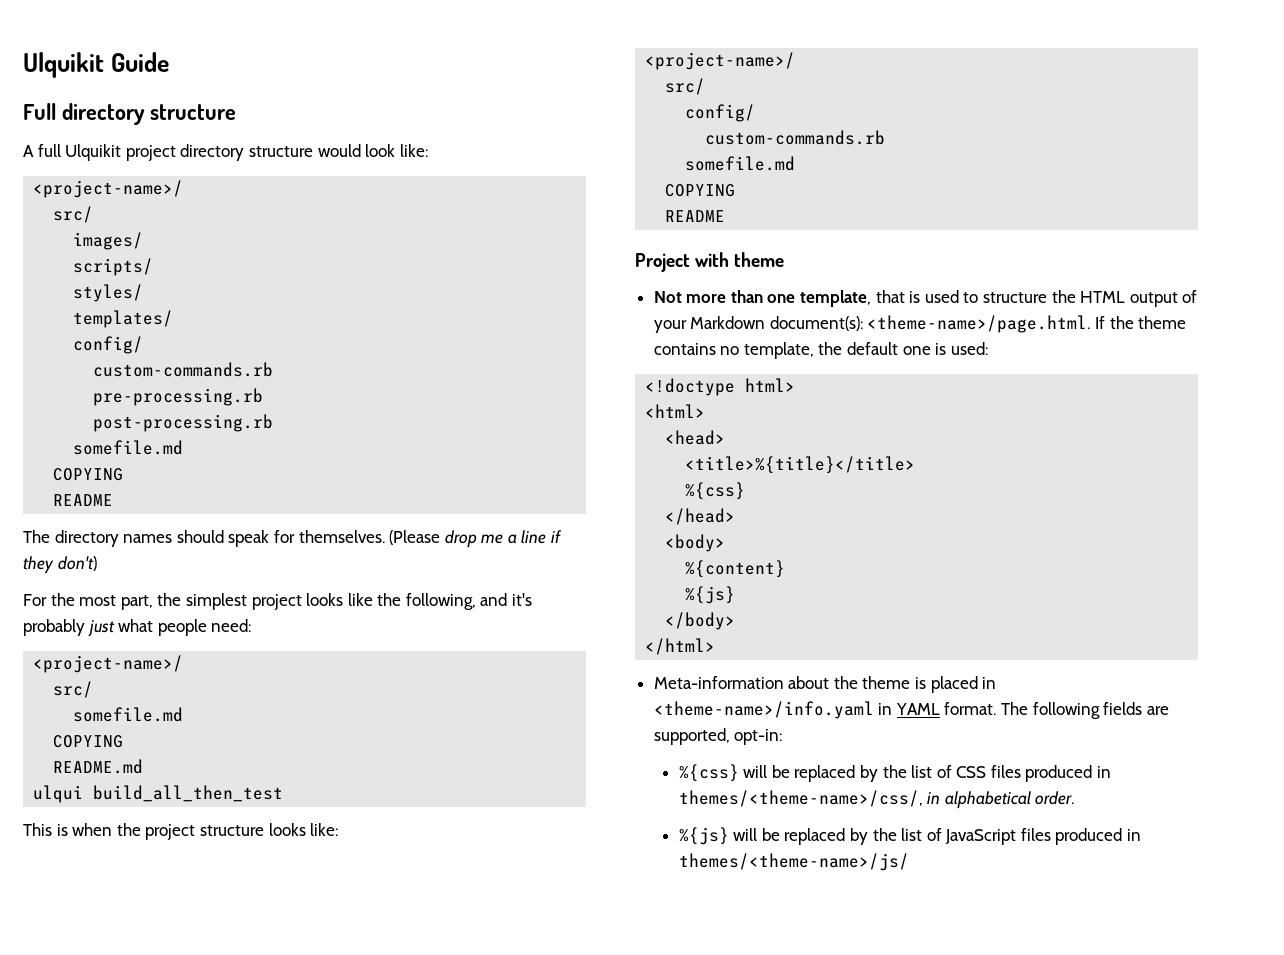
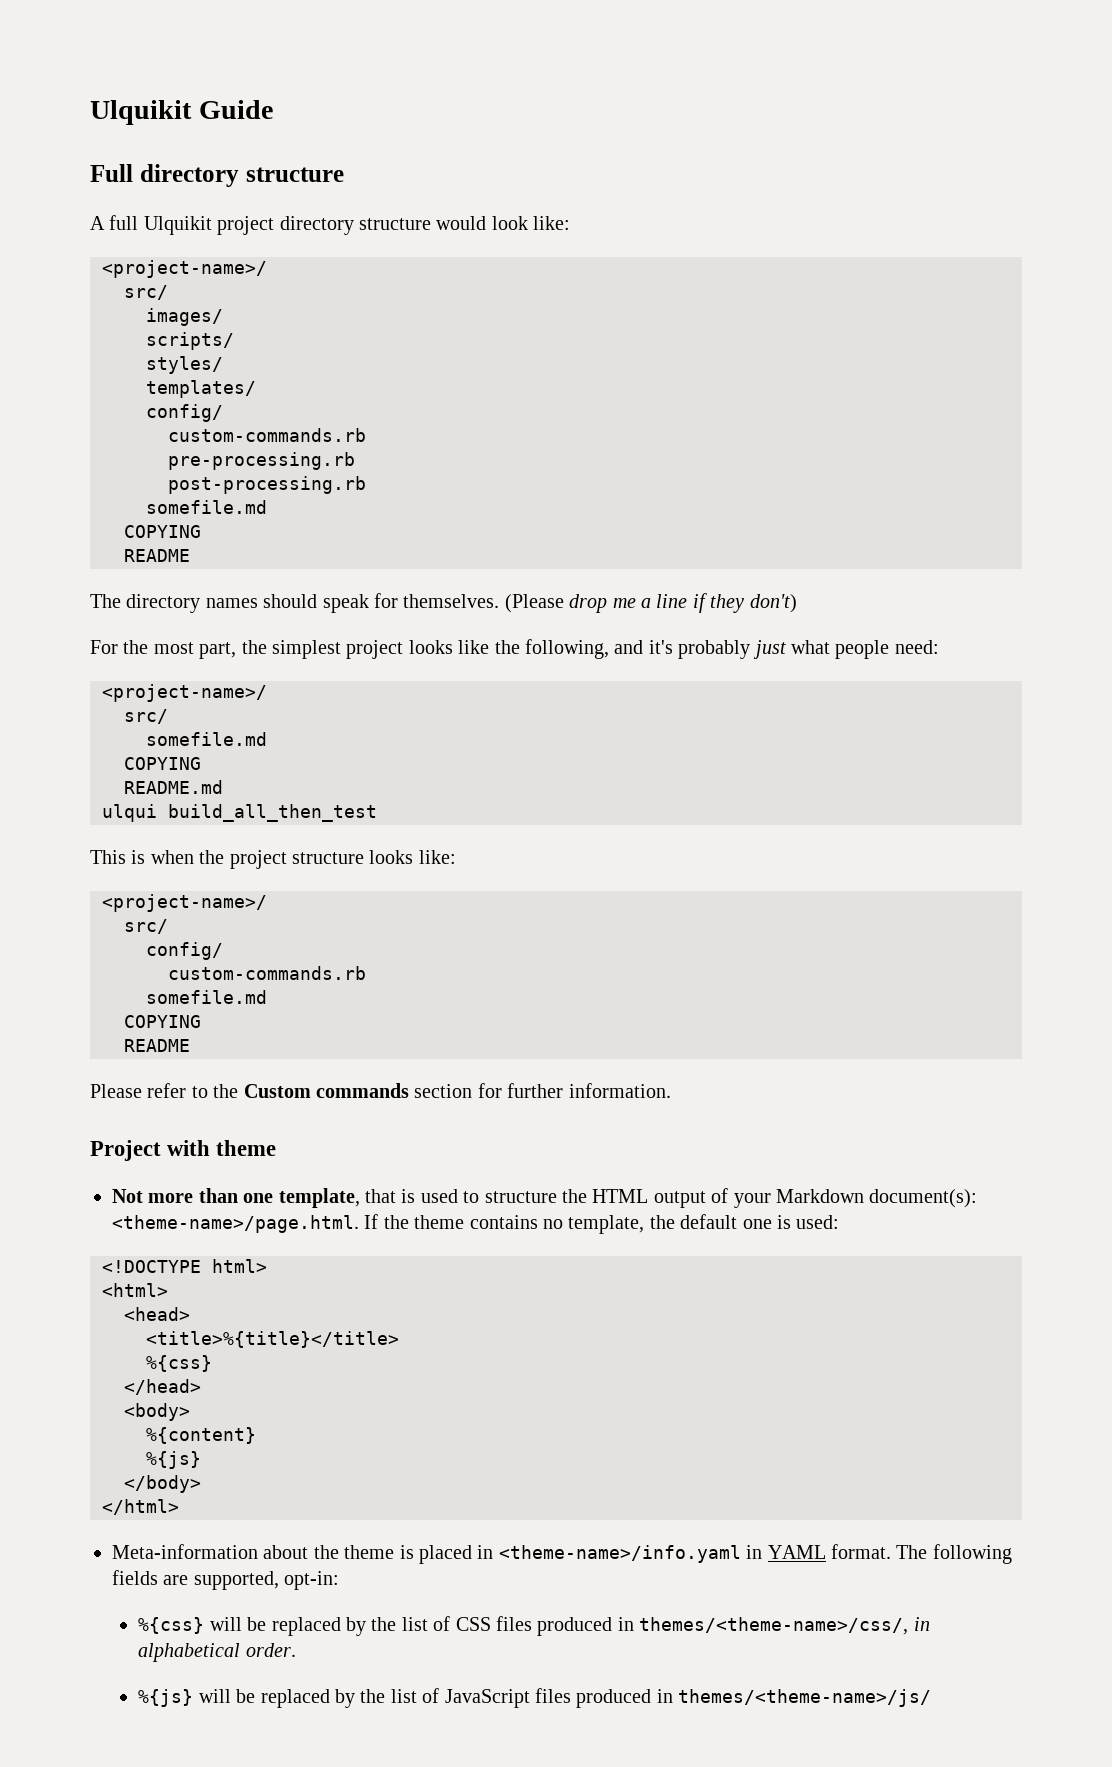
+ Please refer to the Custom commands section for further information.
- <!doctype html>
+ <!DOCTYPE html>

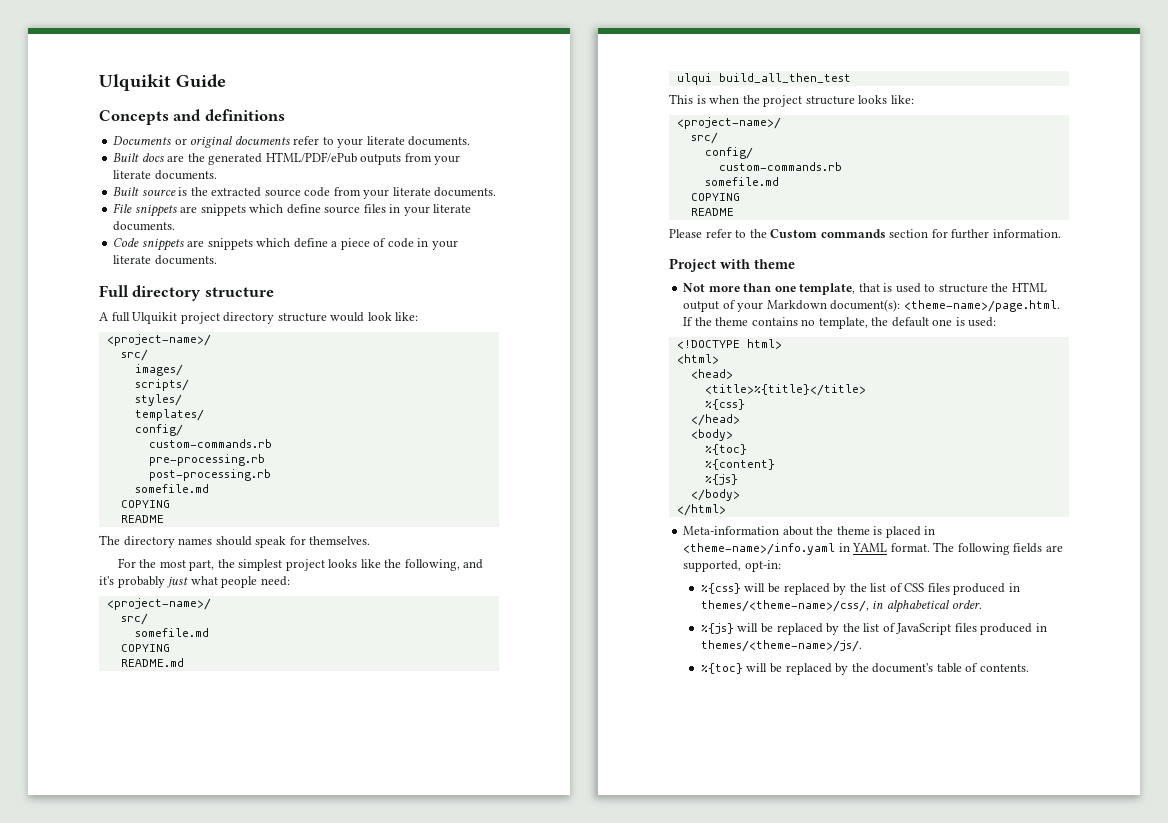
+ Concepts and definitions
+ Documents or original documents refer to your literate documents.
+ Built docs are the generated HTML/PDF/ePub outputs from your literate documents.
+ Built source is the extracted source code from your literate documents.
+ File snippets are snippets which define source files in your literate documents.
+ Code snippets are snippets which define a piece of code in your literate documents.
- (Please drop me a line if they don't)
  <body>
+ %{toc}
- %{js} will be replaced by the list of JavaScript files produced in themes/<theme-name>/js/
+ %{js} will be replaced by the list of JavaScript files produced in themes/<theme-name>/js/.
+ %{toc} will be replaced by the document's table of contents.

